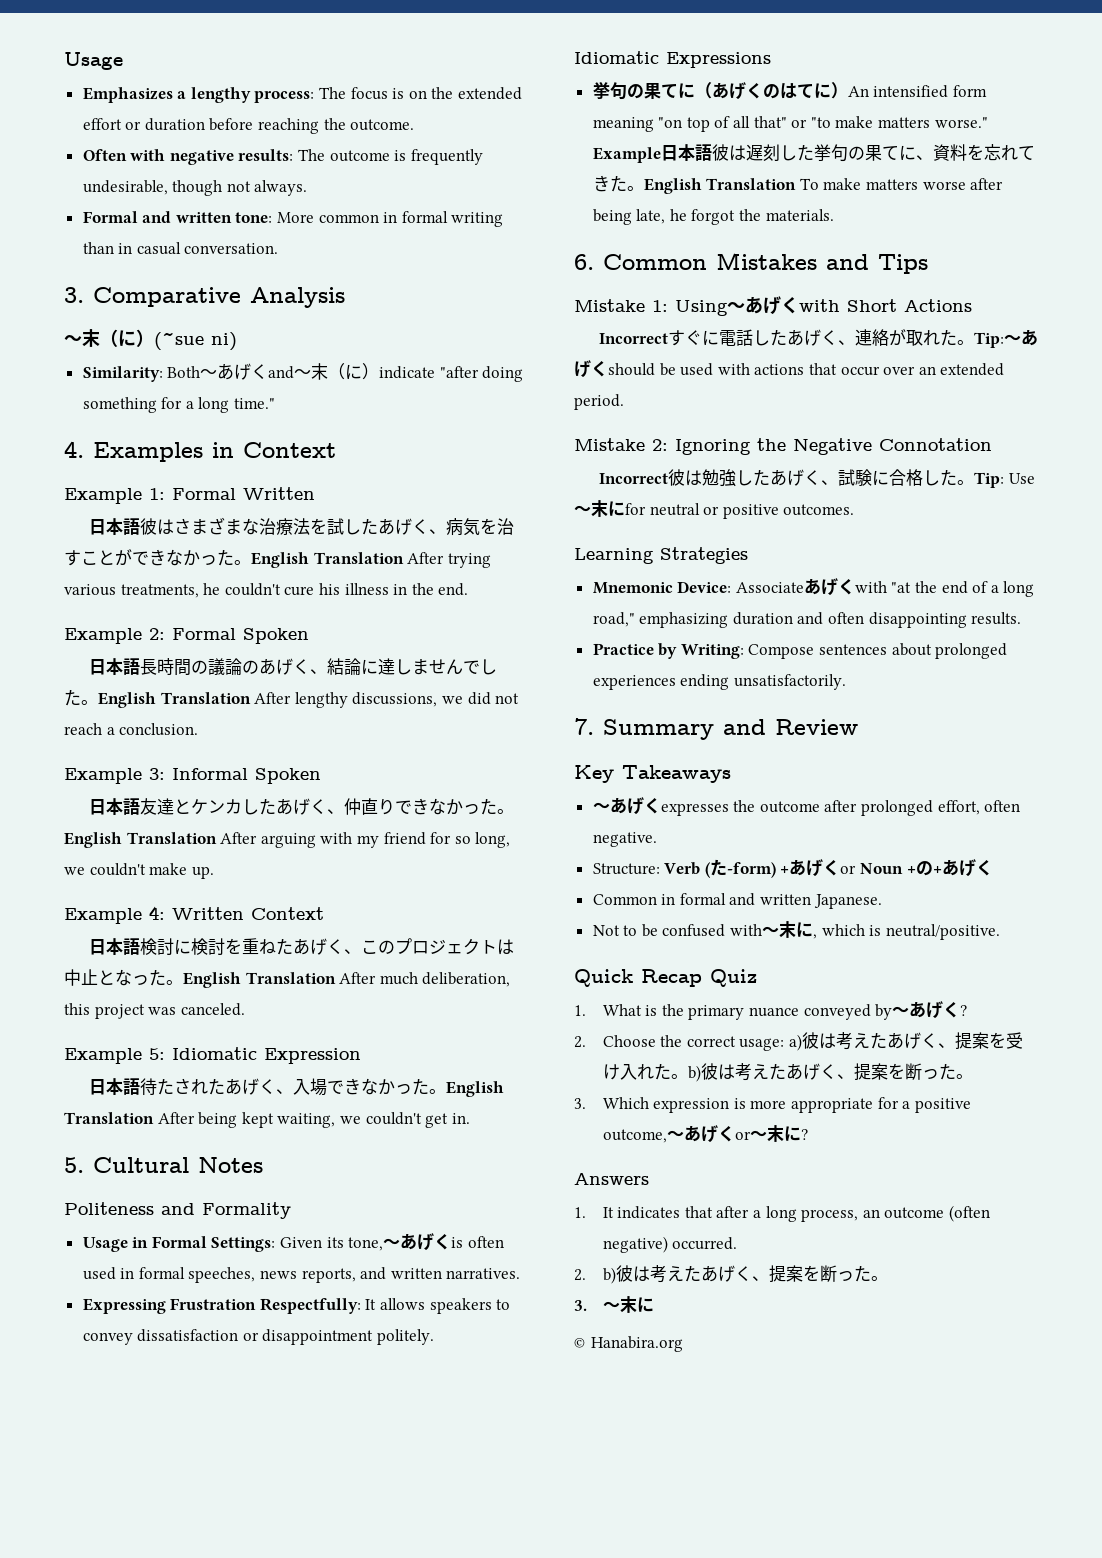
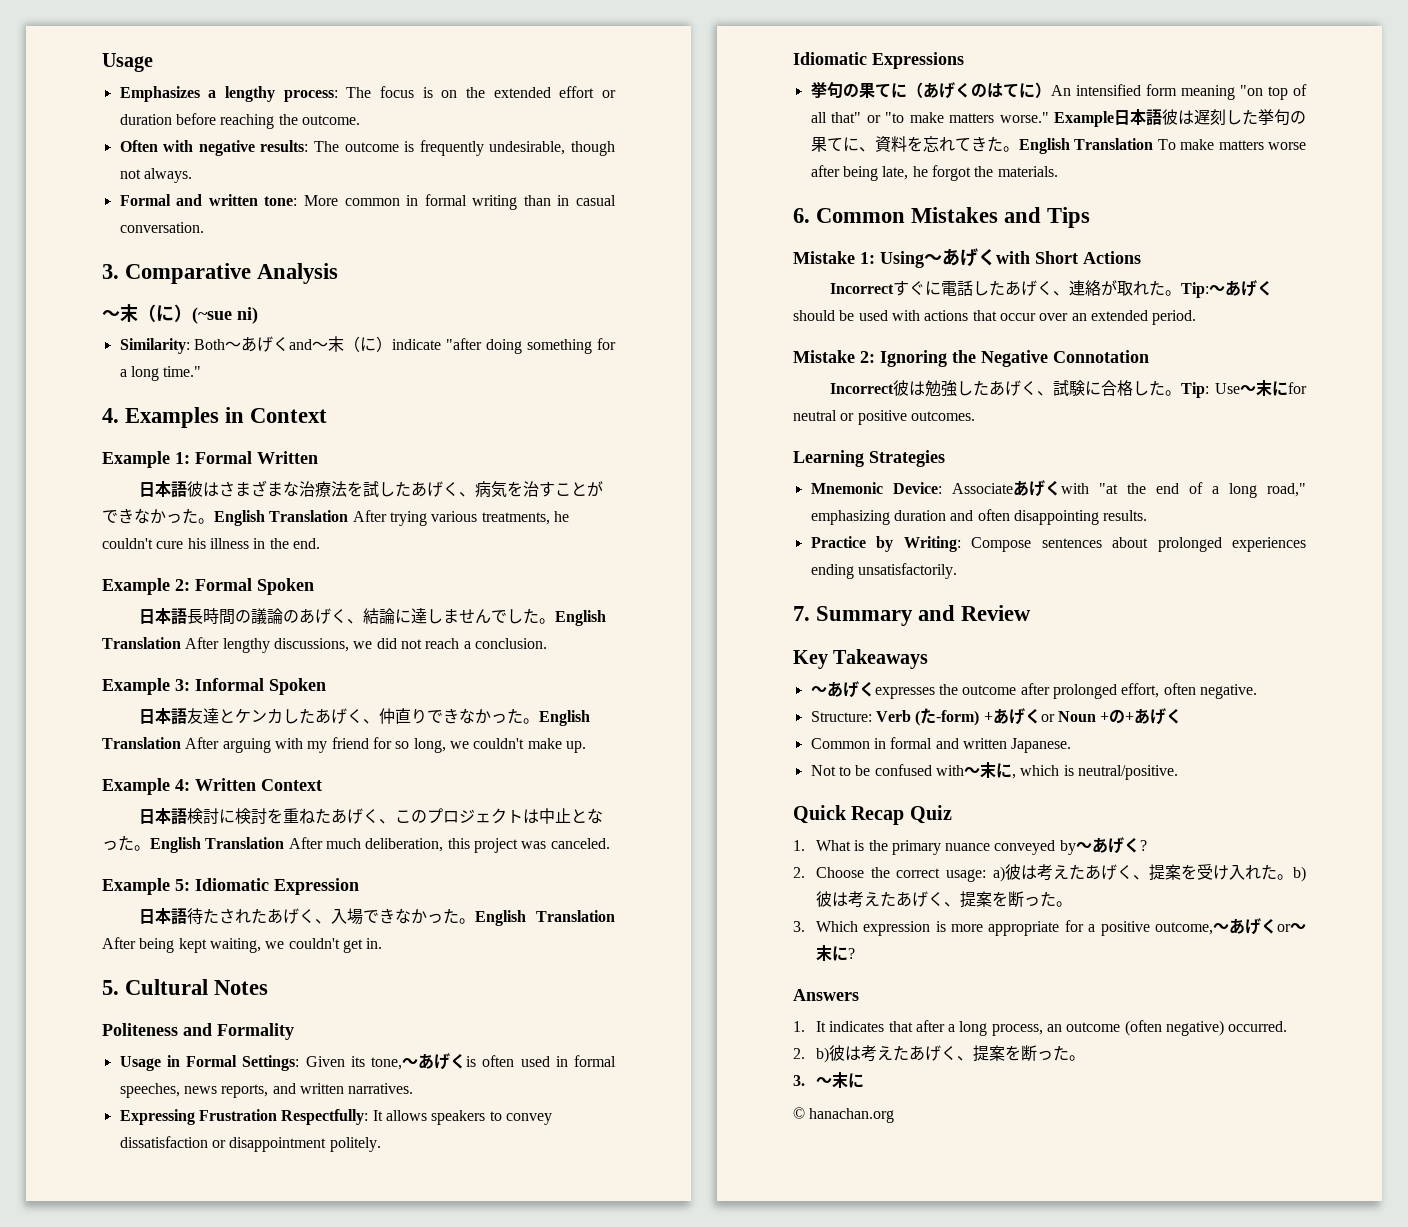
- © Hanabira.org
+ © hanachan.org

